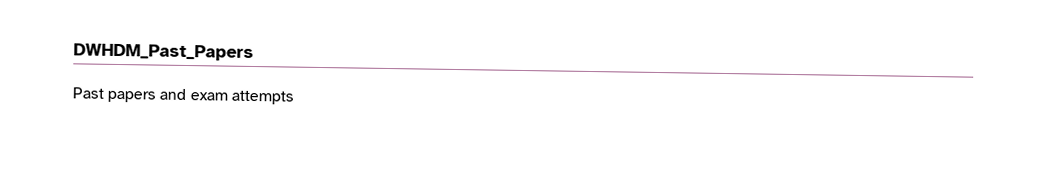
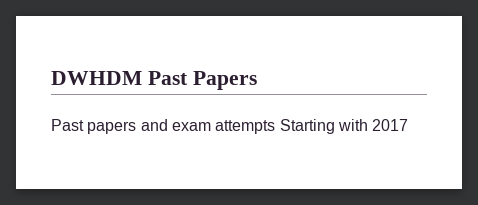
- DWHDM_Past_Papers
+ DWHDM Past Papers
- Past papers and exam attempts
+ Past papers and exam attempts Starting with 2017

